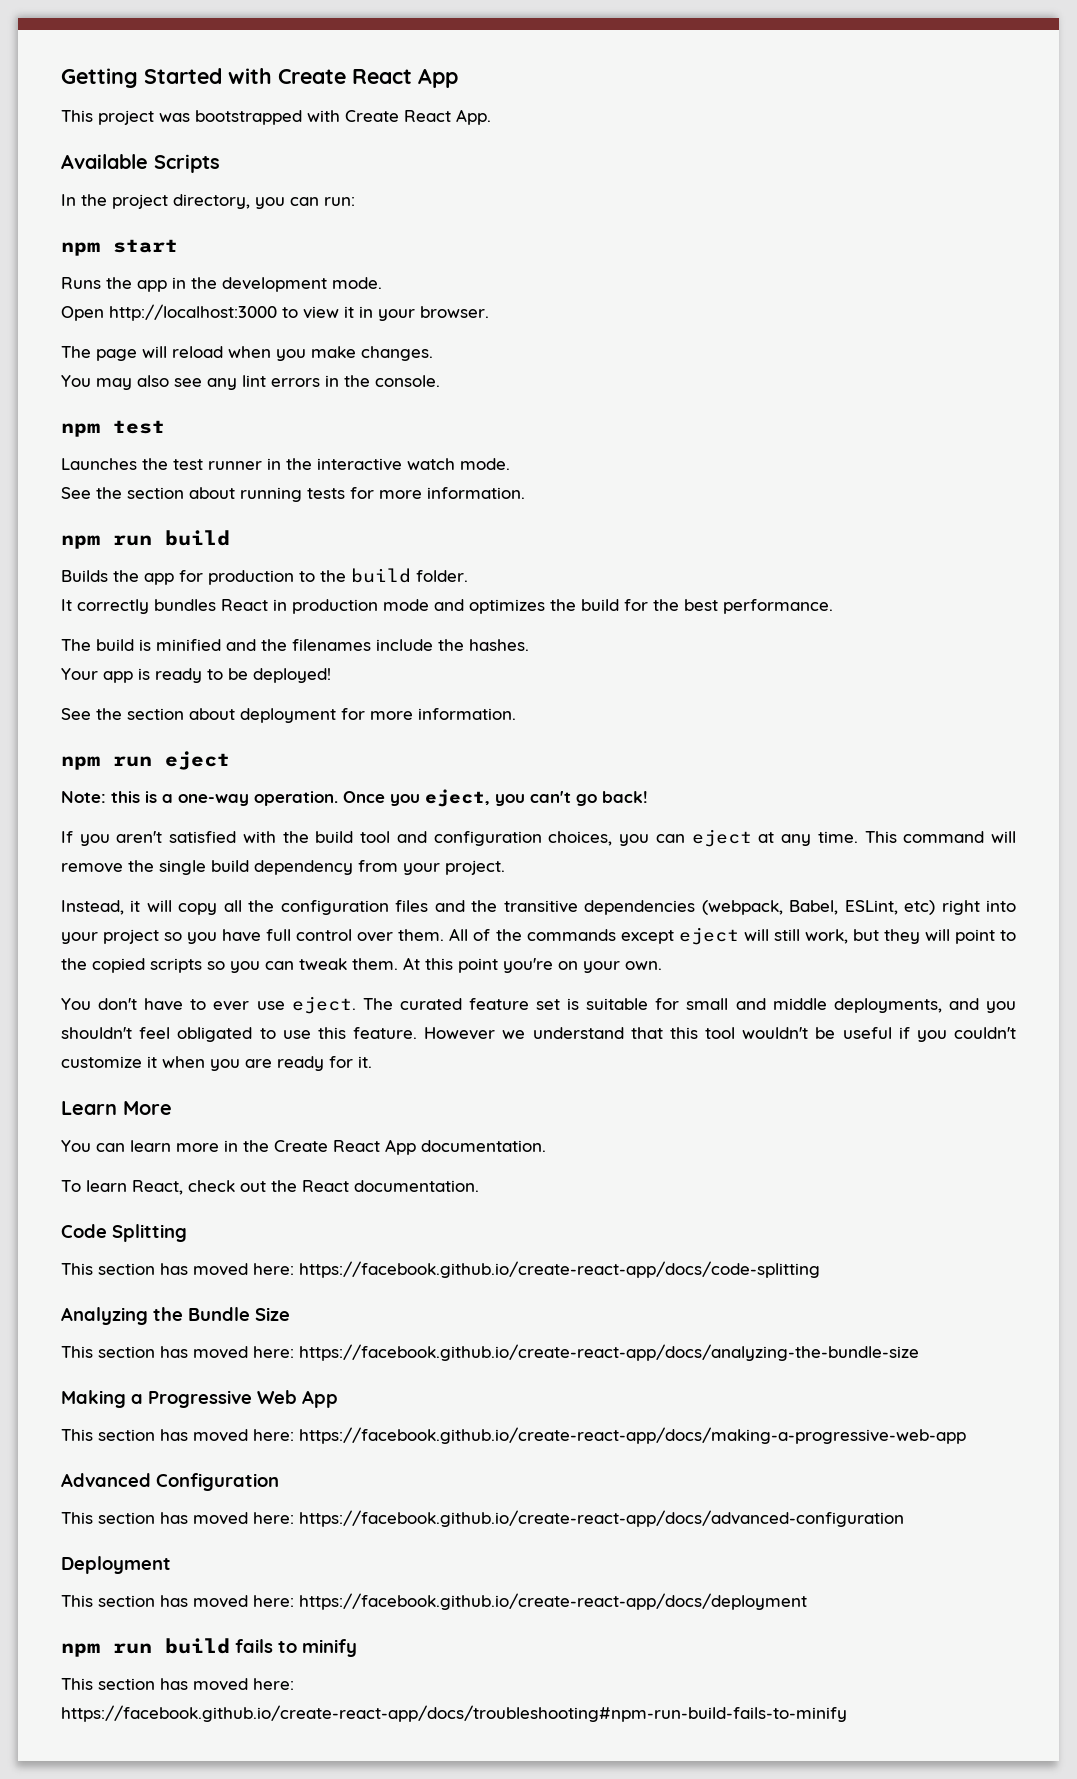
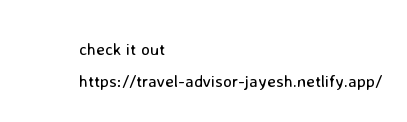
- Getting Started with Create React App
- This project was bootstrapped with Create React App.
- Available Scripts
- In the project directory, you can run:
- npm start
- Runs the app in the development mode.
- Open http://localhost:3000 to view it in your browser.
- The page will reload when you make changes.
- You may also see any lint errors in the console.
- npm test
- Launches the test runner in the interactive watch mode.
- See the section about running tests for more information.
- npm run build
- Builds the app for production to the build folder.
- It correctly bundles React in production mode and optimizes the build for the best performance.
- The build is minified and the filenames include the hashes.
- Your app is ready to be deployed!
- See the section about deployment for more information.
- npm run eject
- Note: this is a one-way operation. Once you eject, you can't go back!
- If you aren't satisfied with the build tool and configuration choices, you can eject at any time. This command will remove the single build dependency from your project.
- Instead, it will copy all the configuration files and the transitive dependencies (webpack, Babel, ESLint, etc) right into your project so you have full control over them. All of the commands except eject will still work, but they will point to the copied scripts so you can tweak them. At this point you're on your own.
- You don't have to ever use eject. The curated feature set is suitable for small and middle deployments, and you shouldn't feel obligated to use this feature. However we understand that this tool wouldn't be useful if you couldn't customize it when you are ready for it.
- Learn More
- You can learn more in the Create React App documentation.
- To learn React, check out the React documentation.
- Code Splitting
- This section has moved here: https://facebook.github.io/create-react-app/docs/code-splitting
- Analyzing the Bundle Size
- This section has moved here: https://facebook.github.io/create-react-app/docs/analyzing-the-bundle-size
- Making a Progressive Web App
- This section has moved here: https://facebook.github.io/create-react-app/docs/making-a-progressive-web-app
- Advanced Configuration
- This section has moved here: https://facebook.github.io/create-react-app/docs/advanced-configuration
- Deployment
- This section has moved here: https://facebook.github.io/create-react-app/docs/deployment
- npm run build fails to minify
- This section has moved here: https://facebook.github.io/create-react-app/docs/troubleshooting#npm-run-build-fails-to-minify
+ check it out
+ https://travel-advisor-jayesh.netlify.app/

